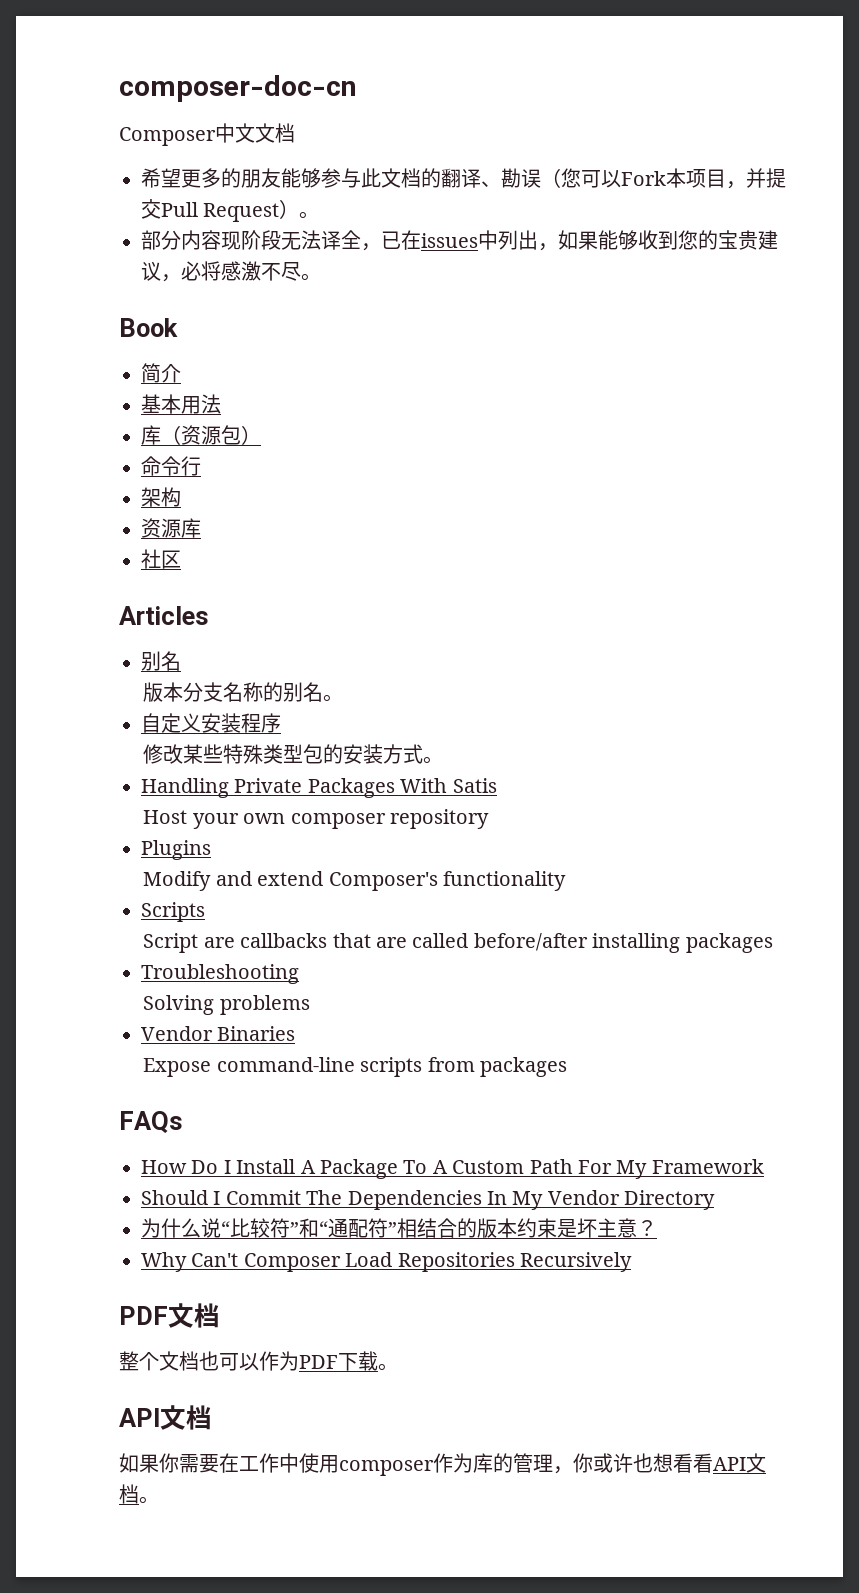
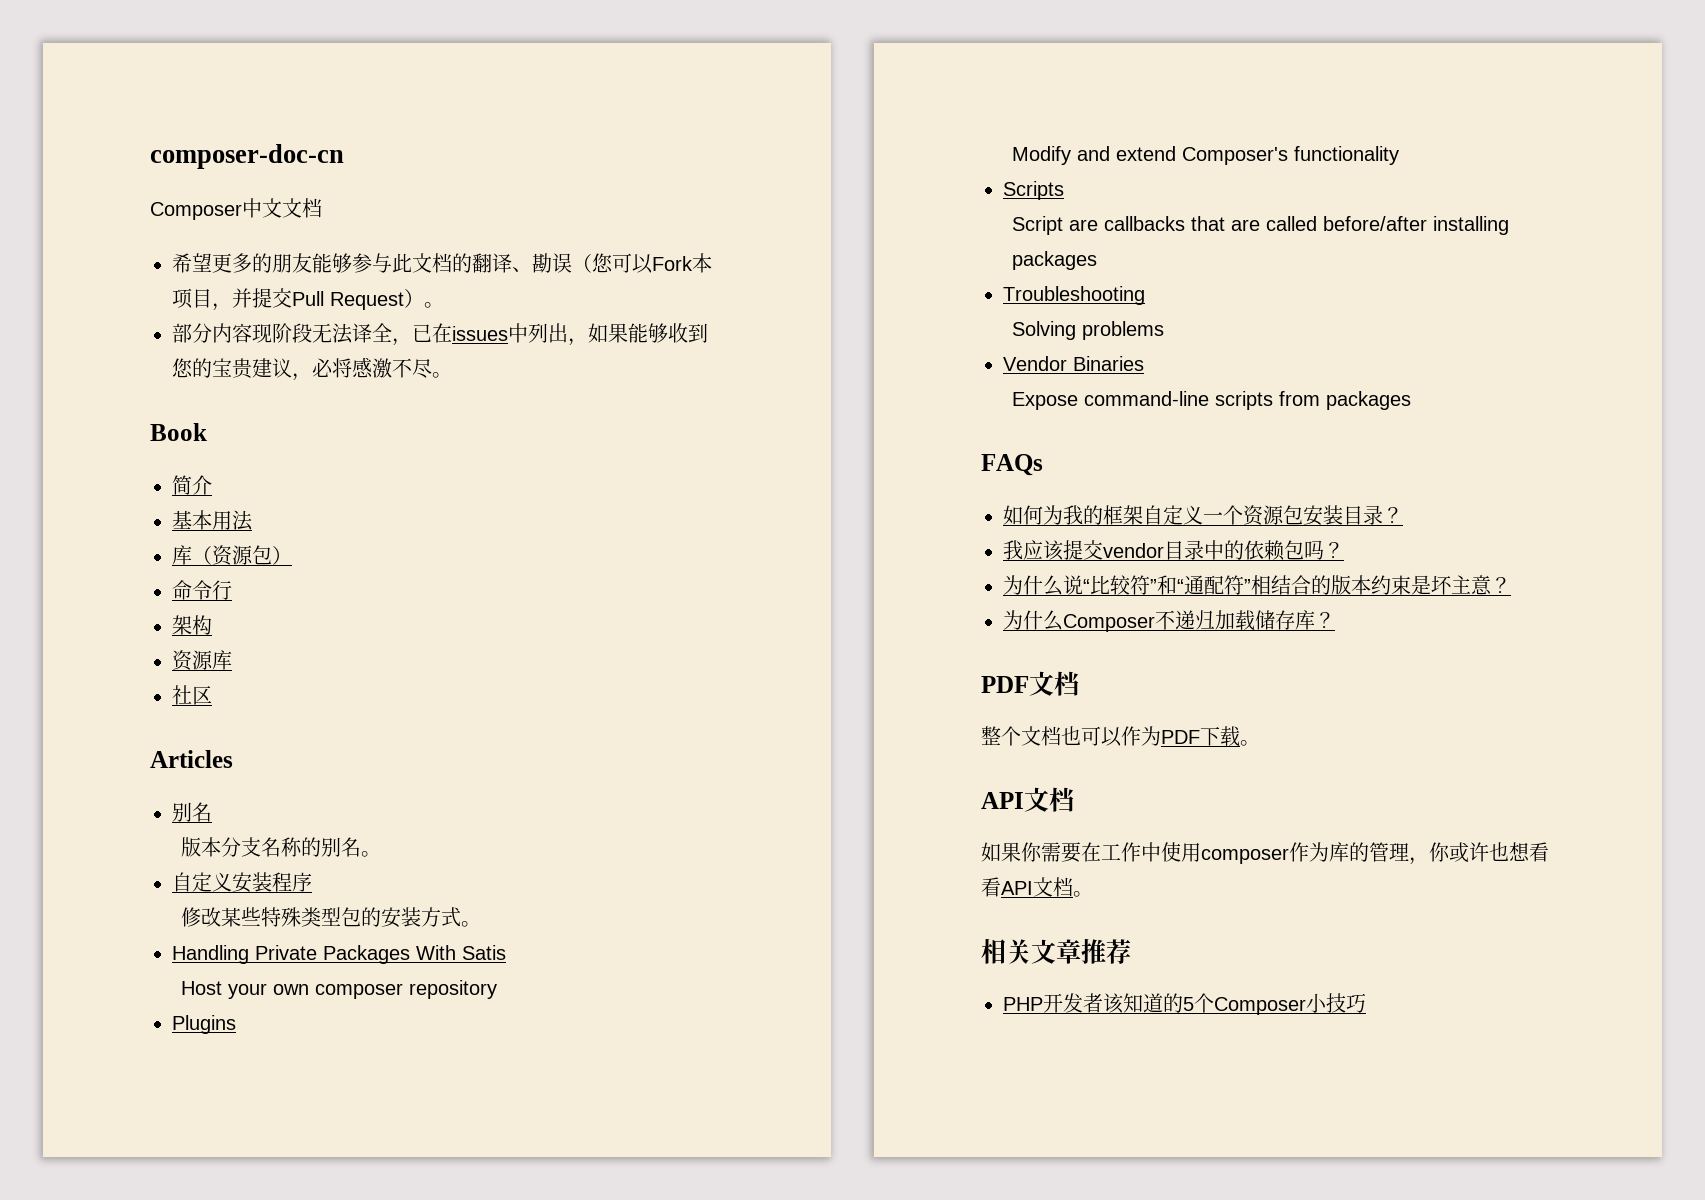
- How Do I Install A Package To A Custom Path For My Framework
- Should I Commit The Dependencies In My Vendor Directory
+ 如何为我的框架自定义一个资源包安装目录？
+ 我应该提交vendor目录中的依赖包吗？
- Why Can't Composer Load Repositories Recursively
+ 为什么Composer不递归加载储存库？
+ 相关文章推荐
+ PHP开发者该知道的5个Composer小技巧

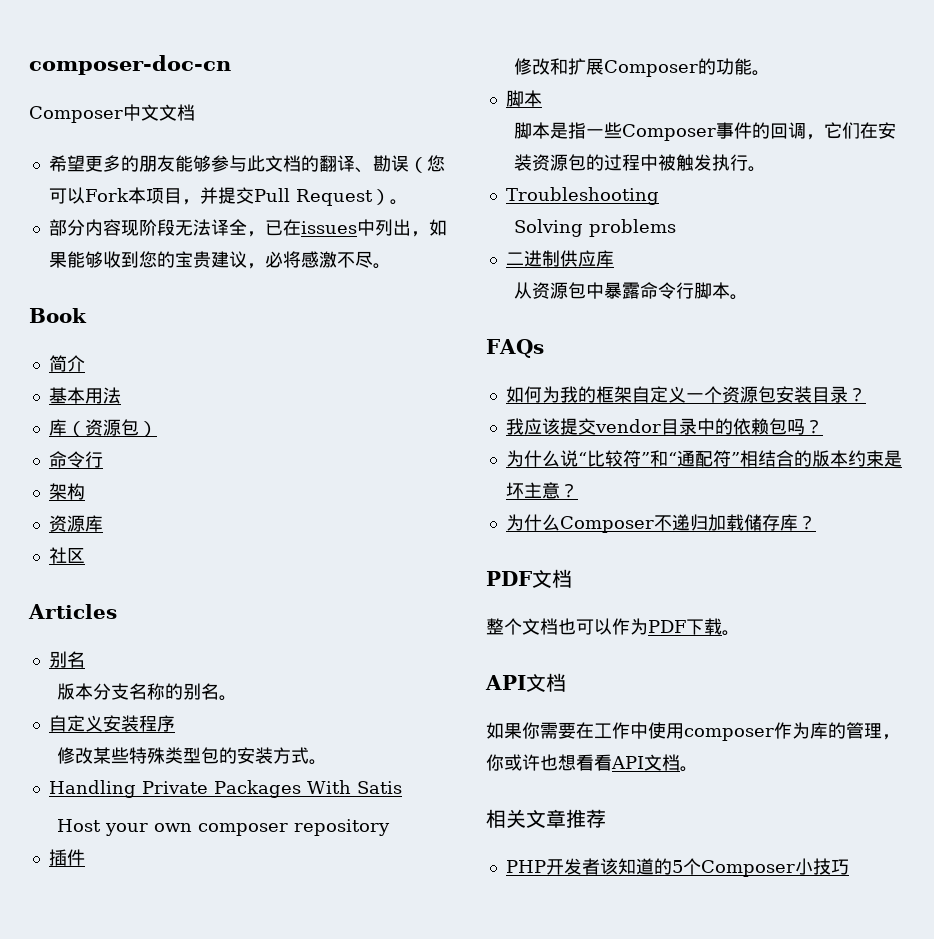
- Plugins
- Modify and extend Composer's functionality
- Scripts
- Script are callbacks that are called before/after installing packages
+ 插件
+ 修改和扩展Composer的功能。
+ 脚本
+ 脚本是指一些Composer事件的回调，它们在安装资源包的过程中被触发执行。
  Troubleshooting
  Solving problems
- Vendor Binaries
- Expose command-line scripts from packages
+ 二进制供应库
+ 从资源包中暴露命令行脚本。

